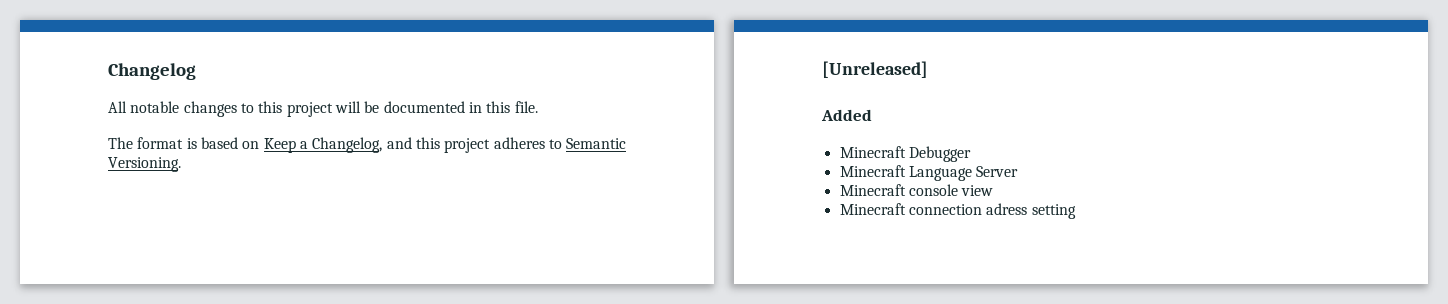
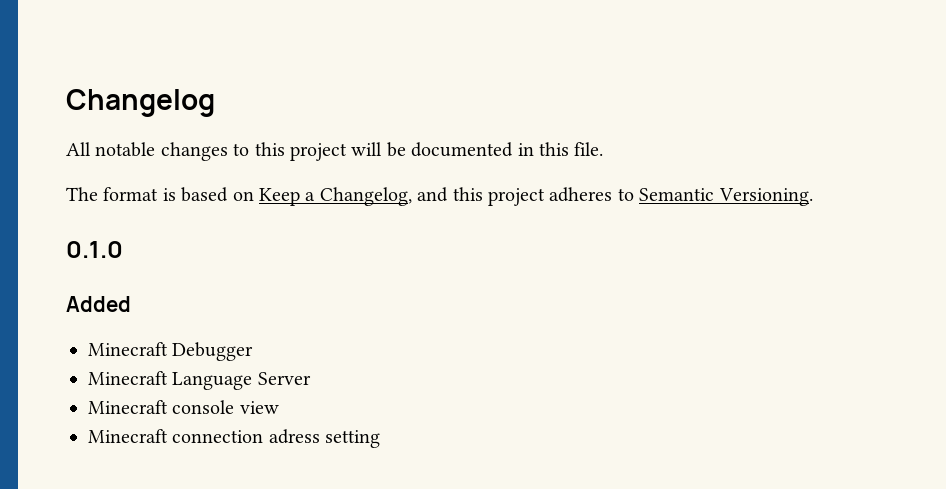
- [Unreleased]
+ 0.1.0

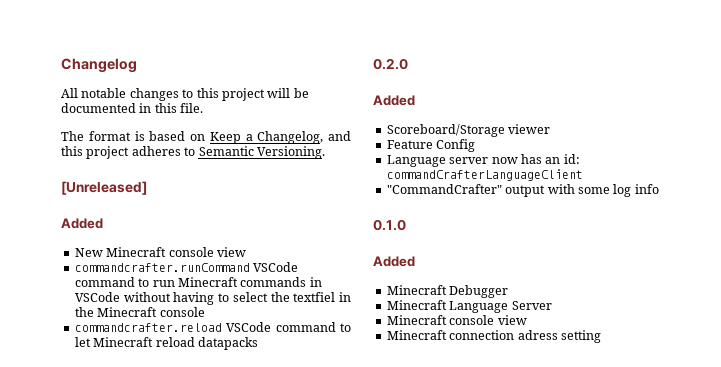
+ [Unreleased]
+ Added
+ New Minecraft console view
+ commandcrafter.runCommand VSCode command to run Minecraft commands in VSCode without having to select the textfiel in the Minecraft console
+ commandcrafter.reload VSCode command to let Minecraft reload datapacks
+ 0.2.0
+ Added
+ Scoreboard/Storage viewer
+ Feature Config
+ Language server now has an id: commandCrafterLanguageClient
+ "CommandCrafter" output with some log info

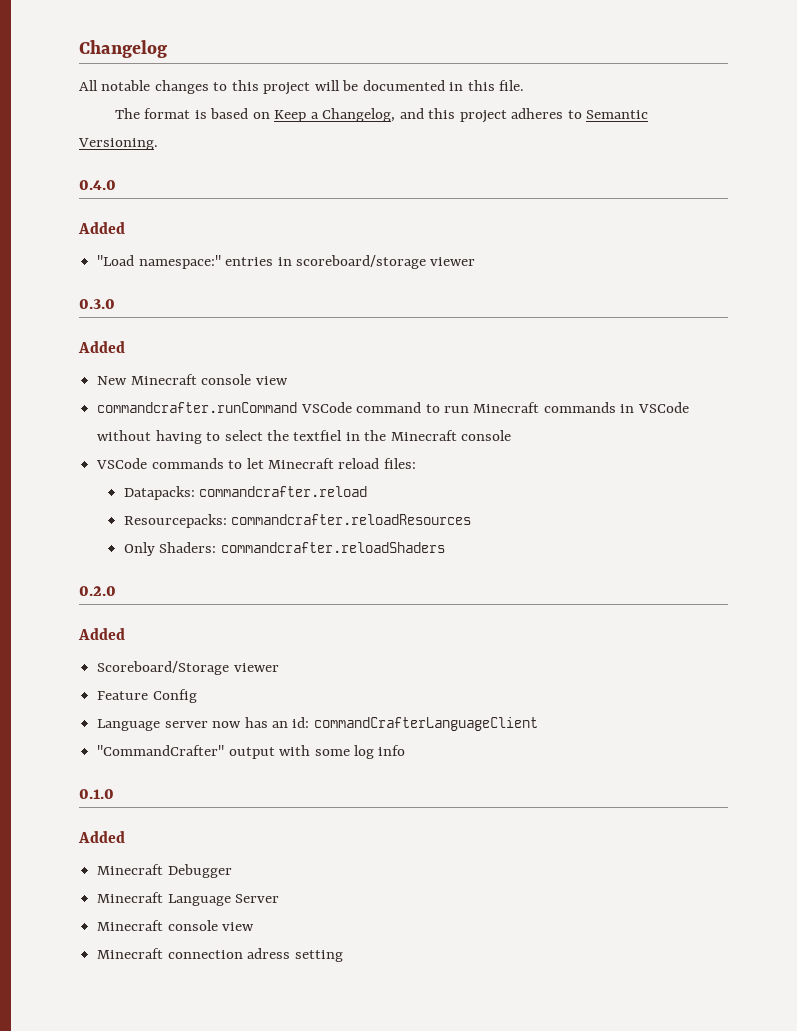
- [Unreleased]
+ 0.4.0
+ Added
+ "Load namespace:" entries in scoreboard/storage viewer
+ 0.3.0
- commandcrafter.reload VSCode command to let Minecraft reload datapacks
+ VSCode commands to let Minecraft reload files:
+ Datapacks: commandcrafter.reload
+ Resourcepacks: commandcrafter.reloadResources
+ Only Shaders: commandcrafter.reloadShaders

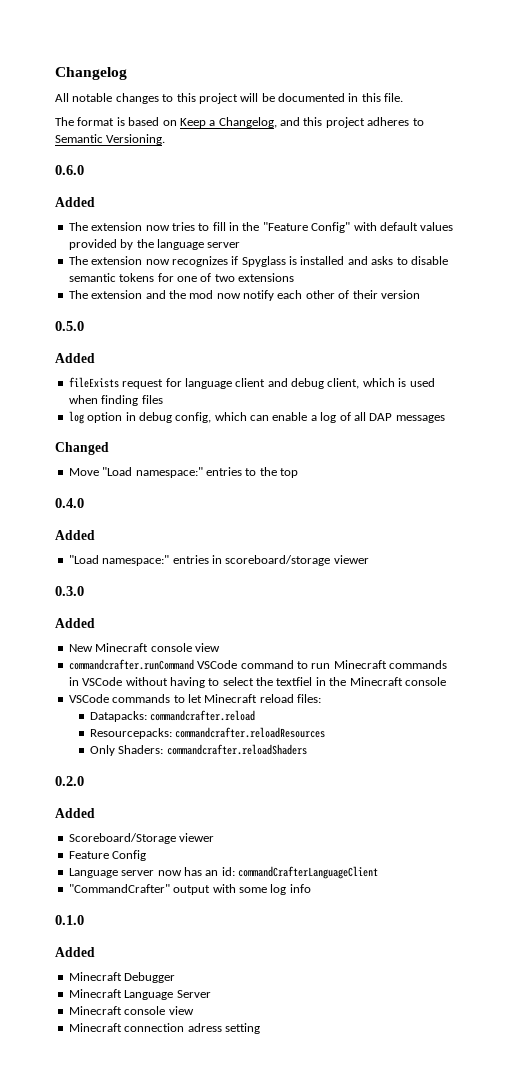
+ 0.6.0
+ Added
+ The extension now tries to fill in the "Feature Config" with default values provided by the language server
+ The extension now recognizes if Spyglass is installed and asks to disable semantic tokens for one of two extensions
+ The extension and the mod now notify each other of their version
+ 0.5.0
+ Added
+ fileExists request for language client and debug client, which is used when finding files
+ log option in debug config, which can enable a log of all DAP messages
+ Changed
+ Move "Load namespace:" entries to the top

